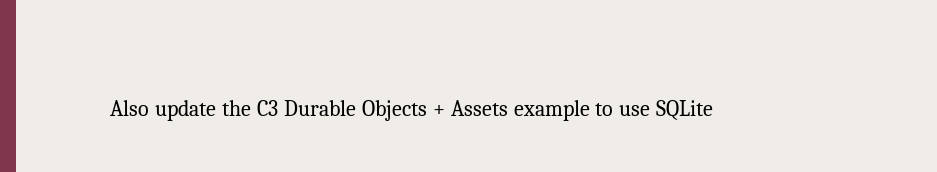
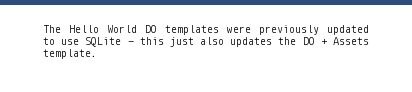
- Also update the C3 Durable Objects + Assets example to use SQLite
+ The Hello World DO templates were previously updated to use SQLite - this just also updates the DO + Assets template.

